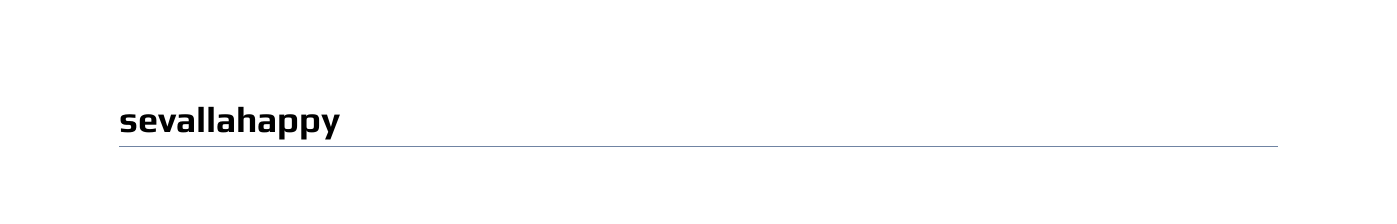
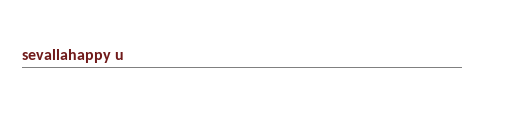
- sevallahappy
+ sevallahappy u

